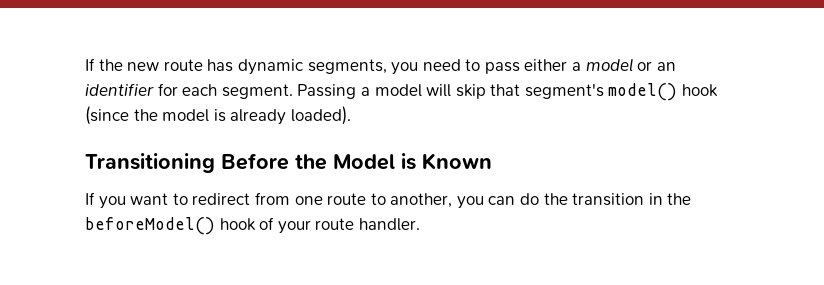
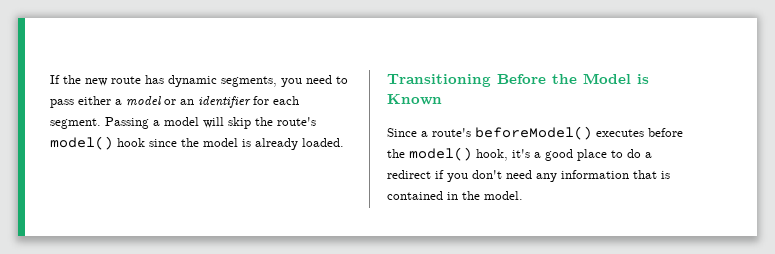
- Passing a model will skip that segment's model() hook (since the model is already loaded).
+ Passing a model will skip the route's model() hook since the model is already loaded.
- If you want to redirect from one route to another, you can do the transition in the beforeModel() hook of your route handler.
+ Since a route's beforeModel() executes before the model() hook, it's a good place to do a redirect if you don't need any information that is contained in the model.

